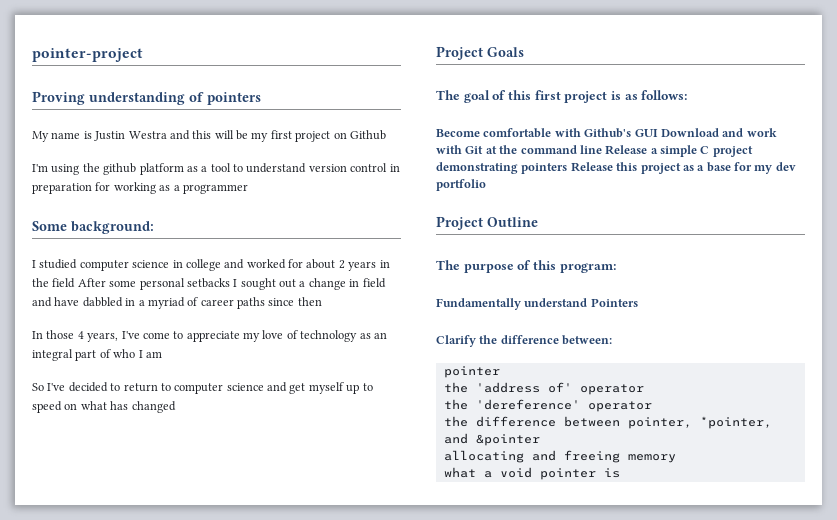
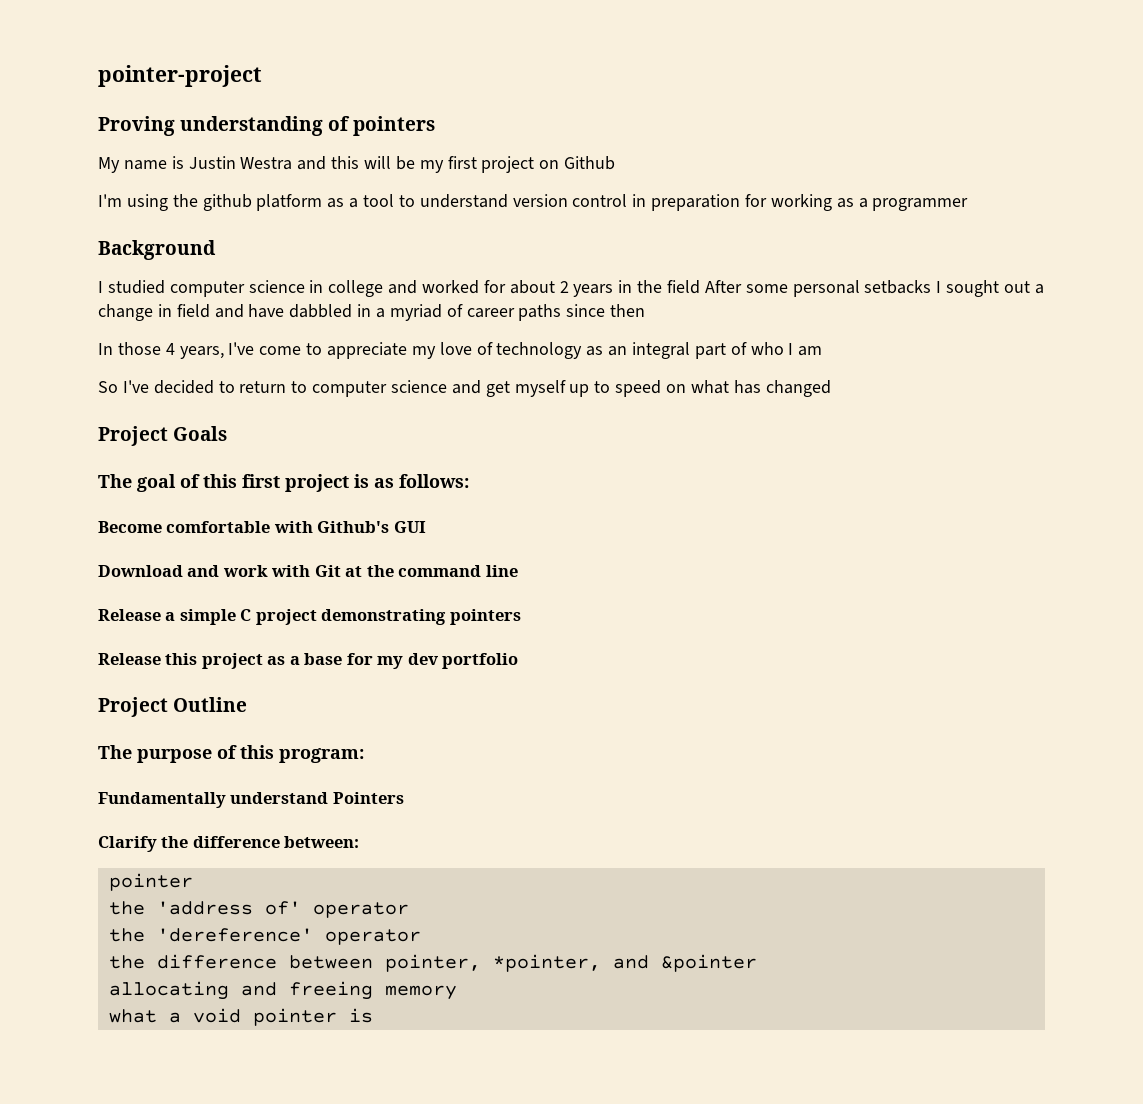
- Some background:
+ Background
- Become comfortable with Github's GUI Download and work with Git at the command line Release a simple C project demonstrating pointers Release this project as a base for my dev portfolio
+ Become comfortable with Github's GUI
+ Download and work with Git at the command line
+ Release a simple C project demonstrating pointers
+ Release this project as a base for my dev portfolio

